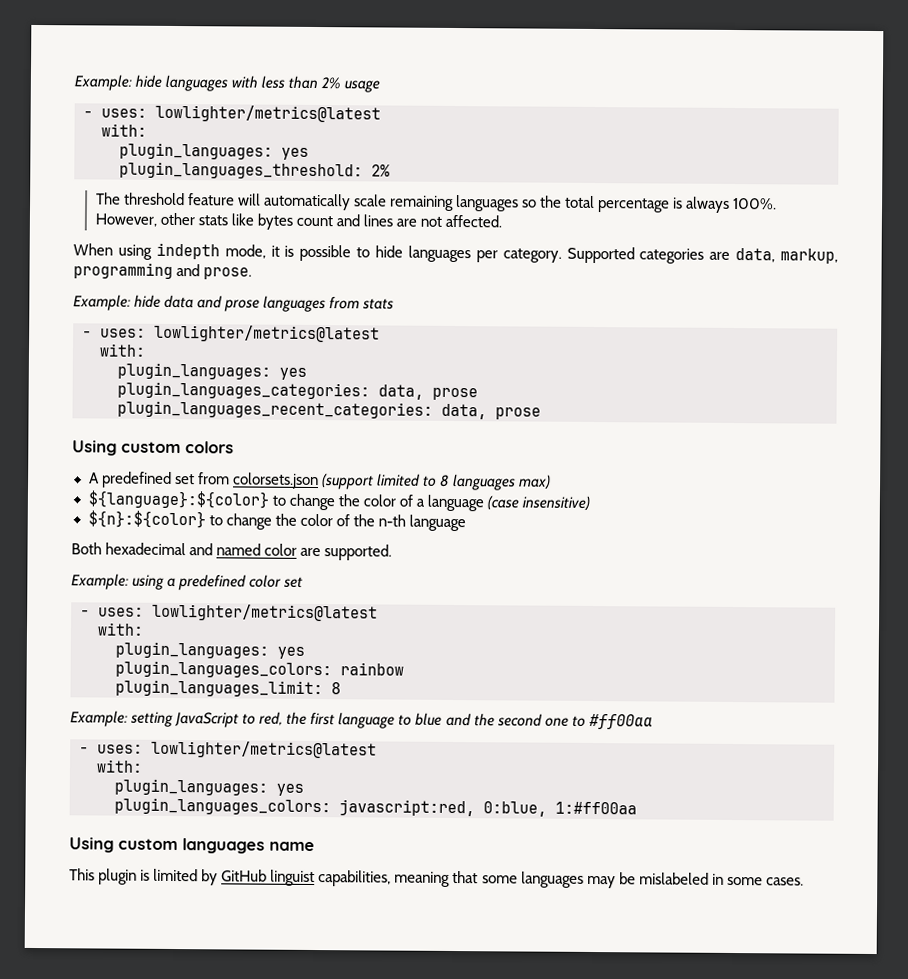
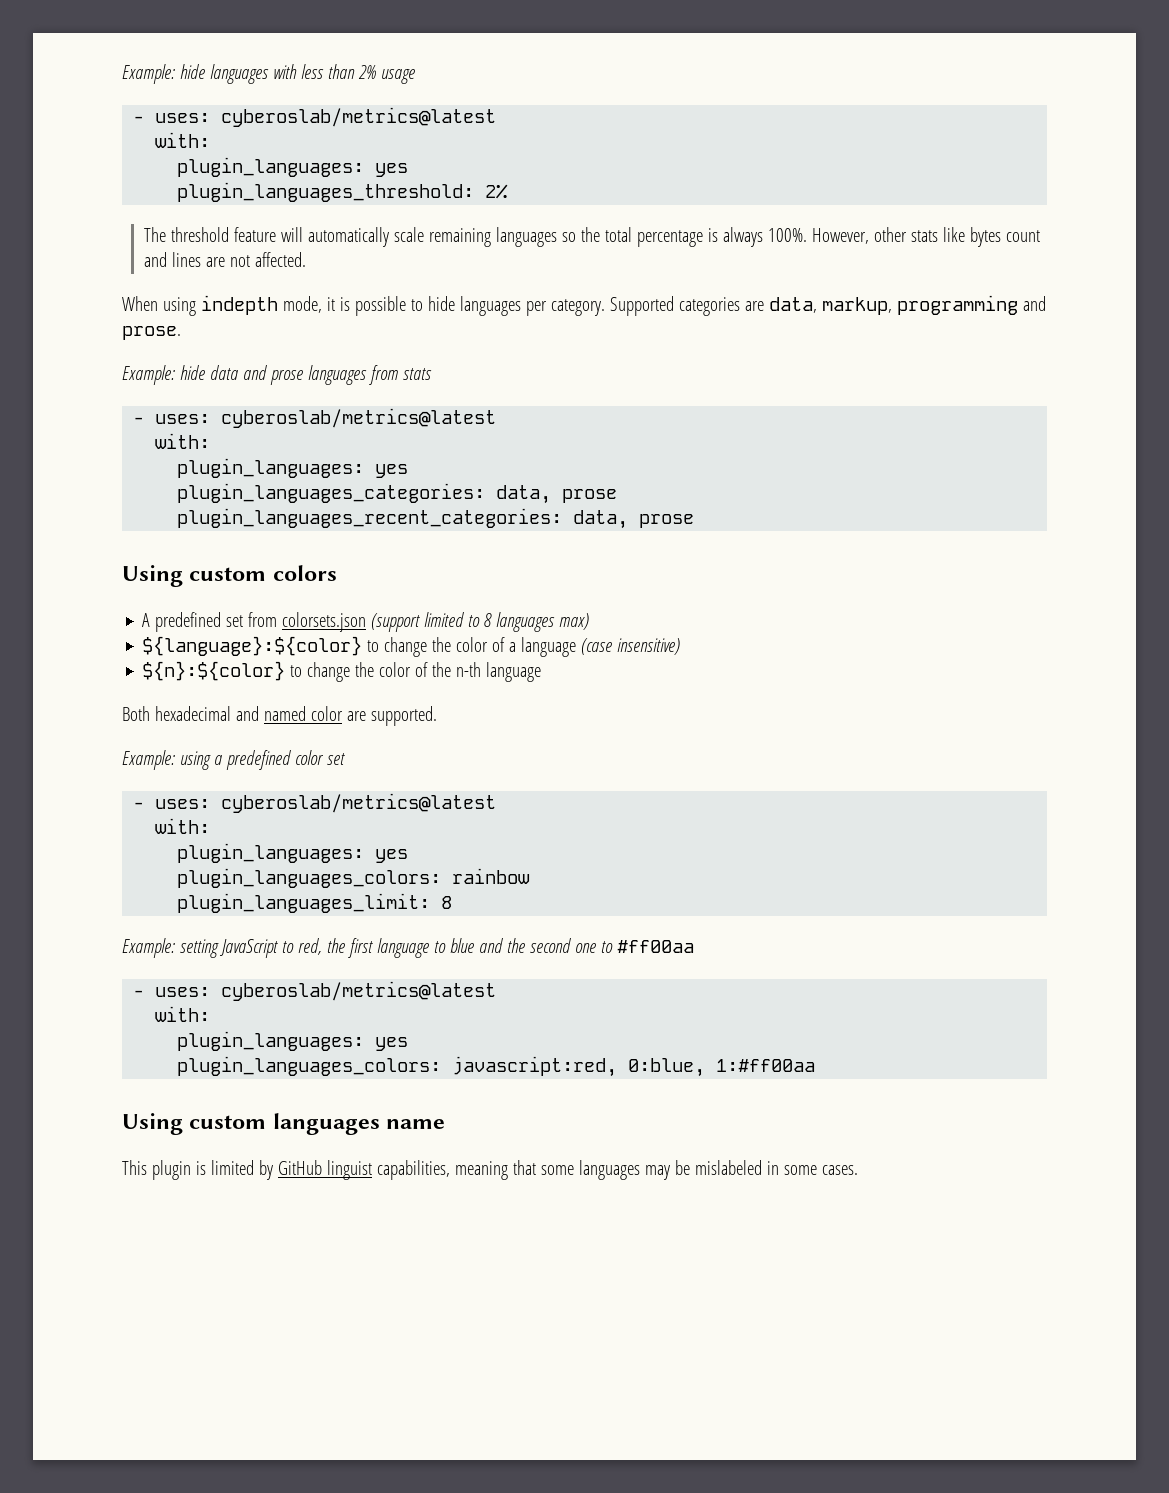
  Example: hide languages with less than 2% usage
- - uses: lowlighter/metrics@latest
+ - uses: cyberoslab/metrics@latest
  Example: hide data and prose languages from stats
- - uses: lowlighter/metrics@latest
+ - uses: cyberoslab/metrics@latest
  Example: using a predefined color set
- - uses: lowlighter/metrics@latest
+ - uses: cyberoslab/metrics@latest
  Example: setting JavaScript to red, the first language to blue and the second one to #ff00aa
- - uses: lowlighter/metrics@latest
+ - uses: cyberoslab/metrics@latest

